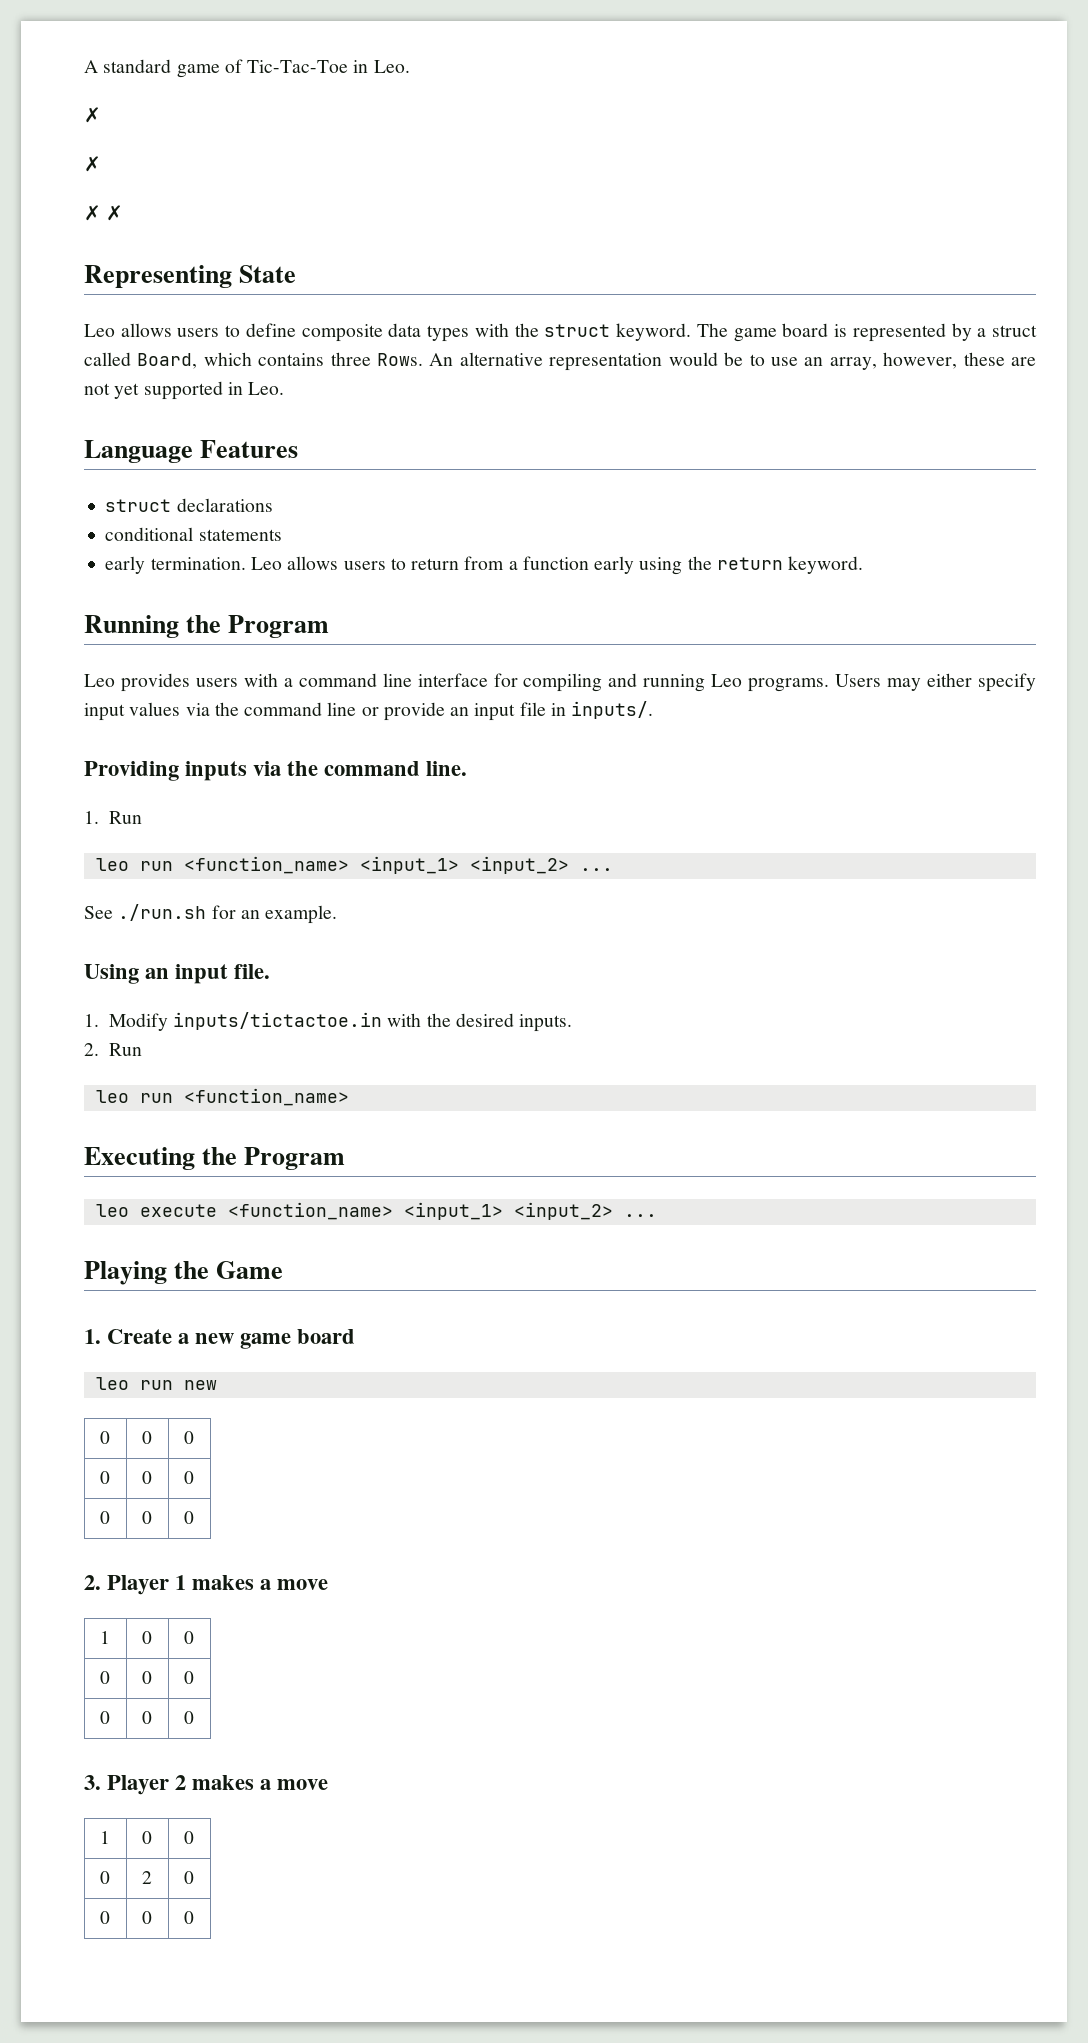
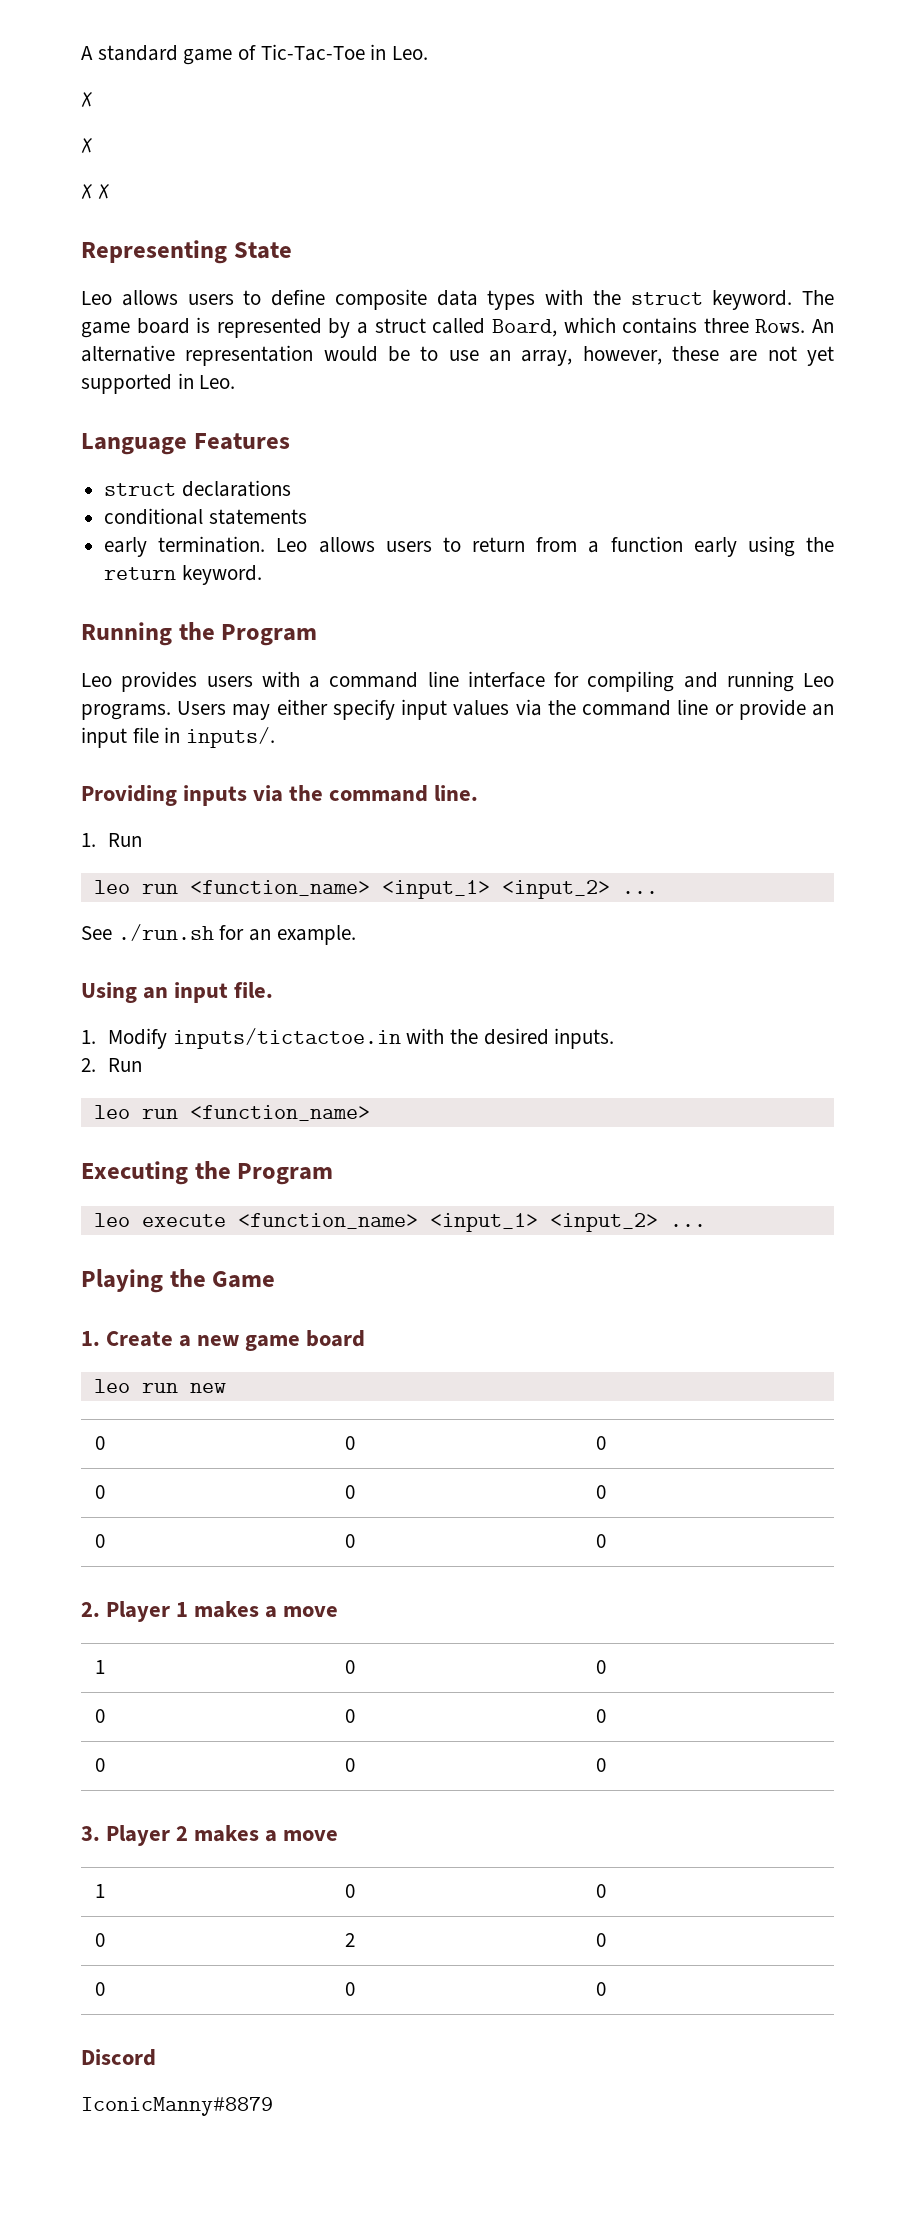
+ Discord
+ IconicManny#8879

